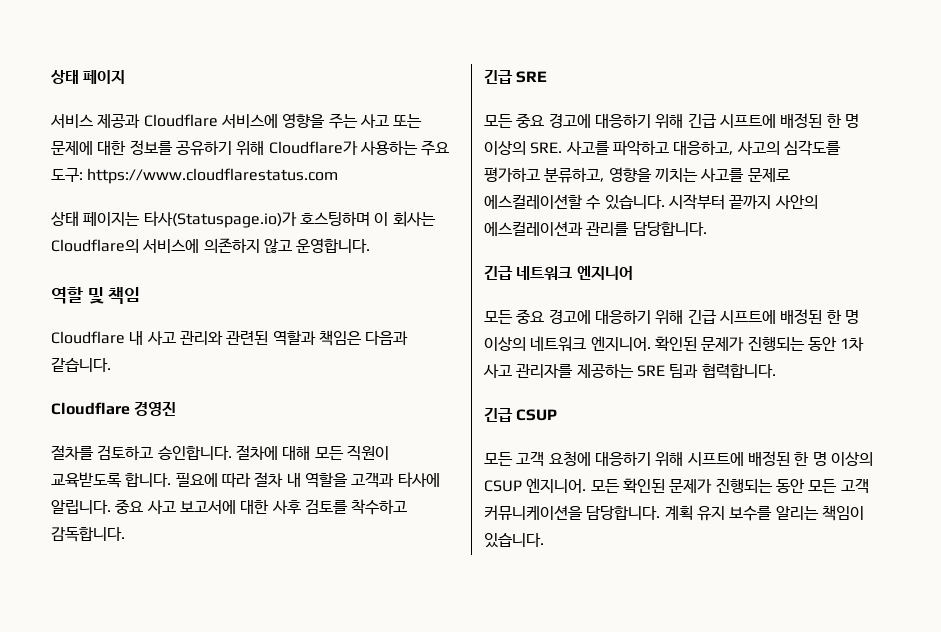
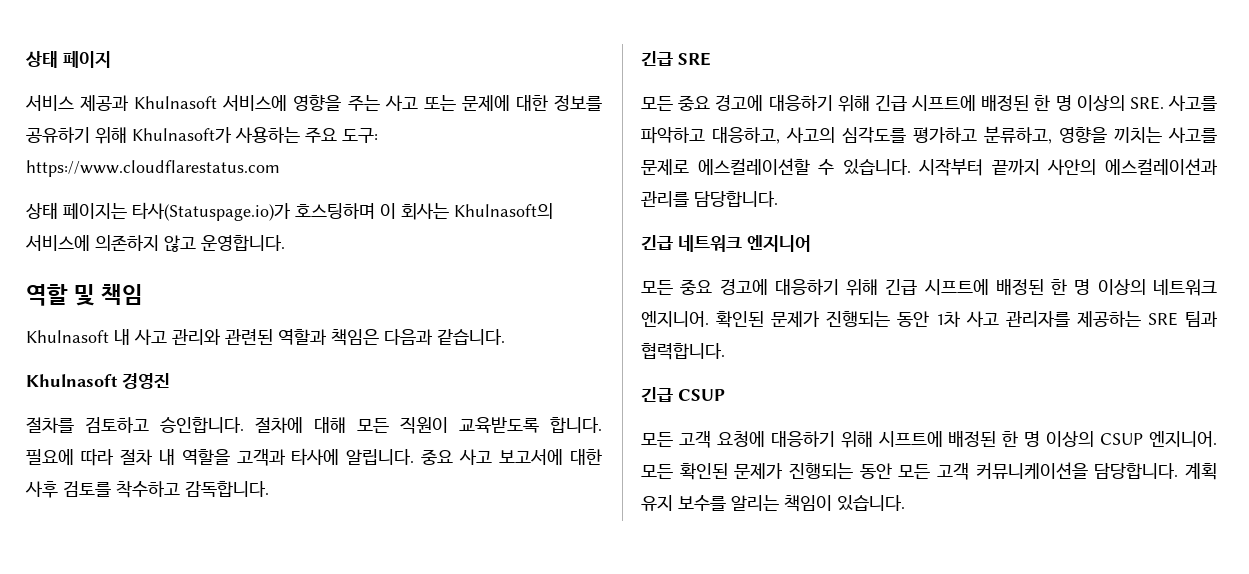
- 서비스 제공과 Cloudflare 서비스에 영향을 주는 사고 또는 문제에 대한 정보를 공유하기 위해 Cloudflare가 사용하는 주요 도구: https://www.cloudflarestatus.com
+ 서비스 제공과 Khulnasoft 서비스에 영향을 주는 사고 또는 문제에 대한 정보를 공유하기 위해 Khulnasoft가 사용하는 주요 도구: https://www.cloudflarestatus.com
- 상태 페이지는 타사(Statuspage.io)가 호스팅하며 이 회사는 Cloudflare의 서비스에 의존하지 않고 운영합니다.
+ 상태 페이지는 타사(Statuspage.io)가 호스팅하며 이 회사는 Khulnasoft의 서비스에 의존하지 않고 운영합니다.
- Cloudflare 내 사고 관리와 관련된 역할과 책임은 다음과 같습니다.
+ Khulnasoft 내 사고 관리와 관련된 역할과 책임은 다음과 같습니다.
- Cloudflare 경영진
+ Khulnasoft 경영진

